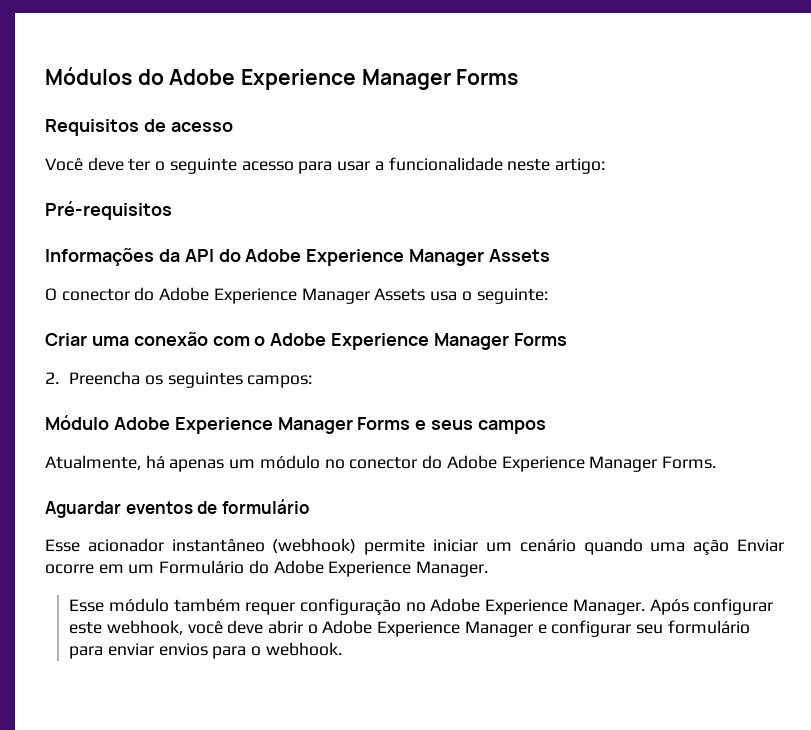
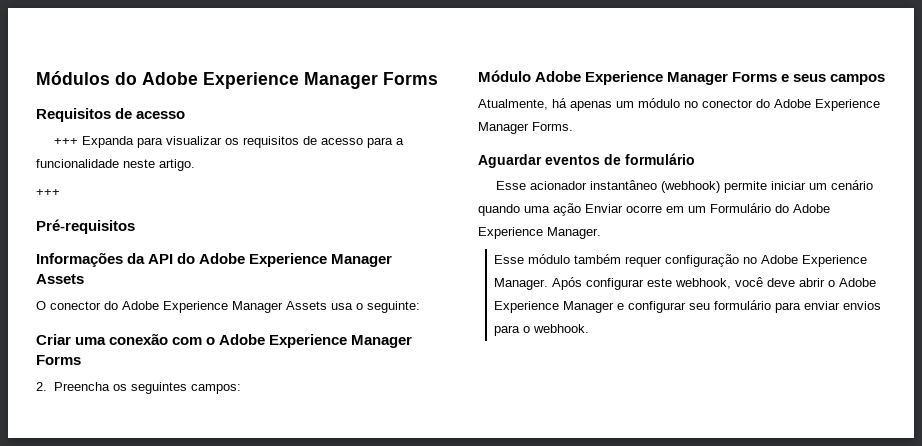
- Você deve ter o seguinte acesso para usar a funcionalidade neste artigo:
+ +++ Expanda para visualizar os requisitos de acesso para a funcionalidade neste artigo.
+ +++

